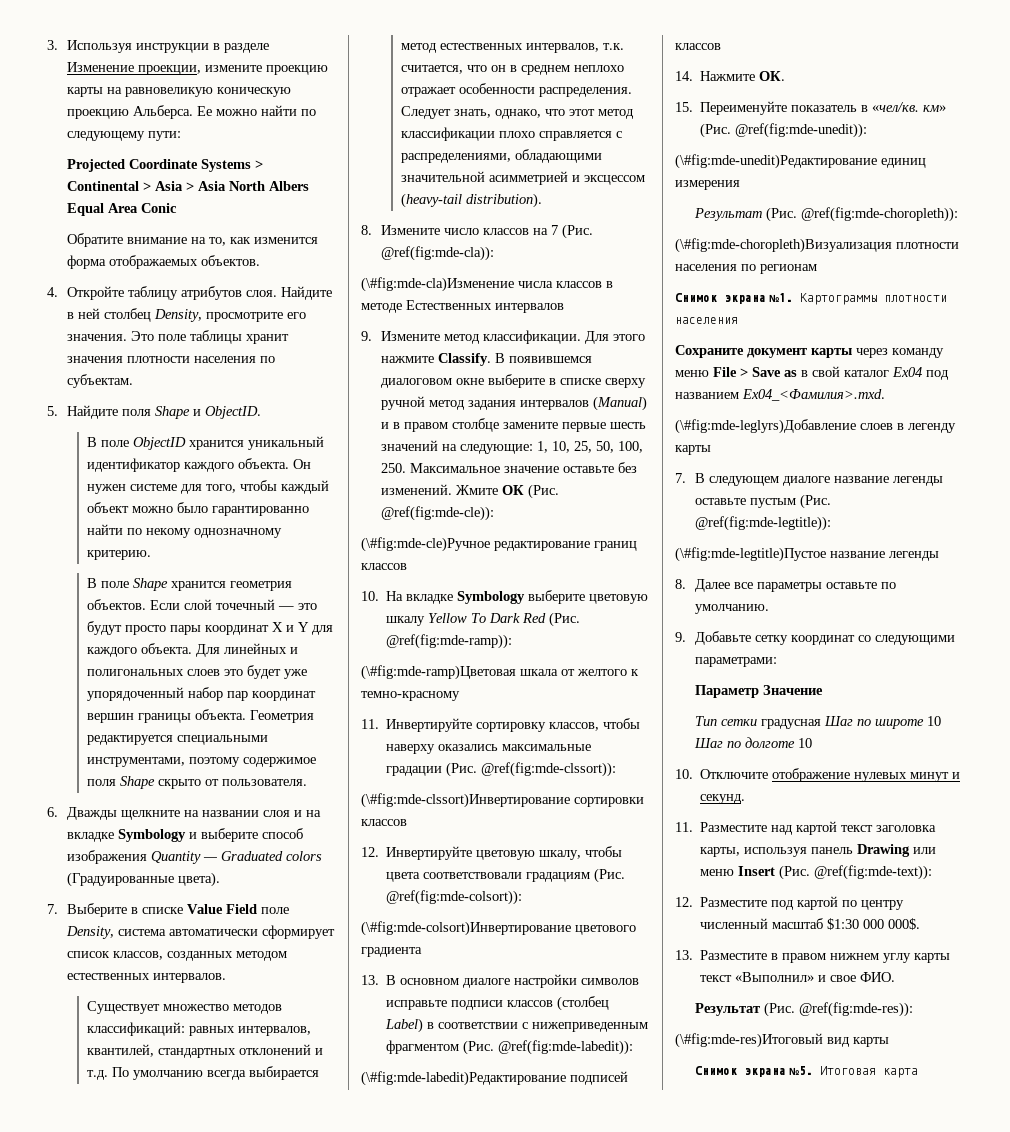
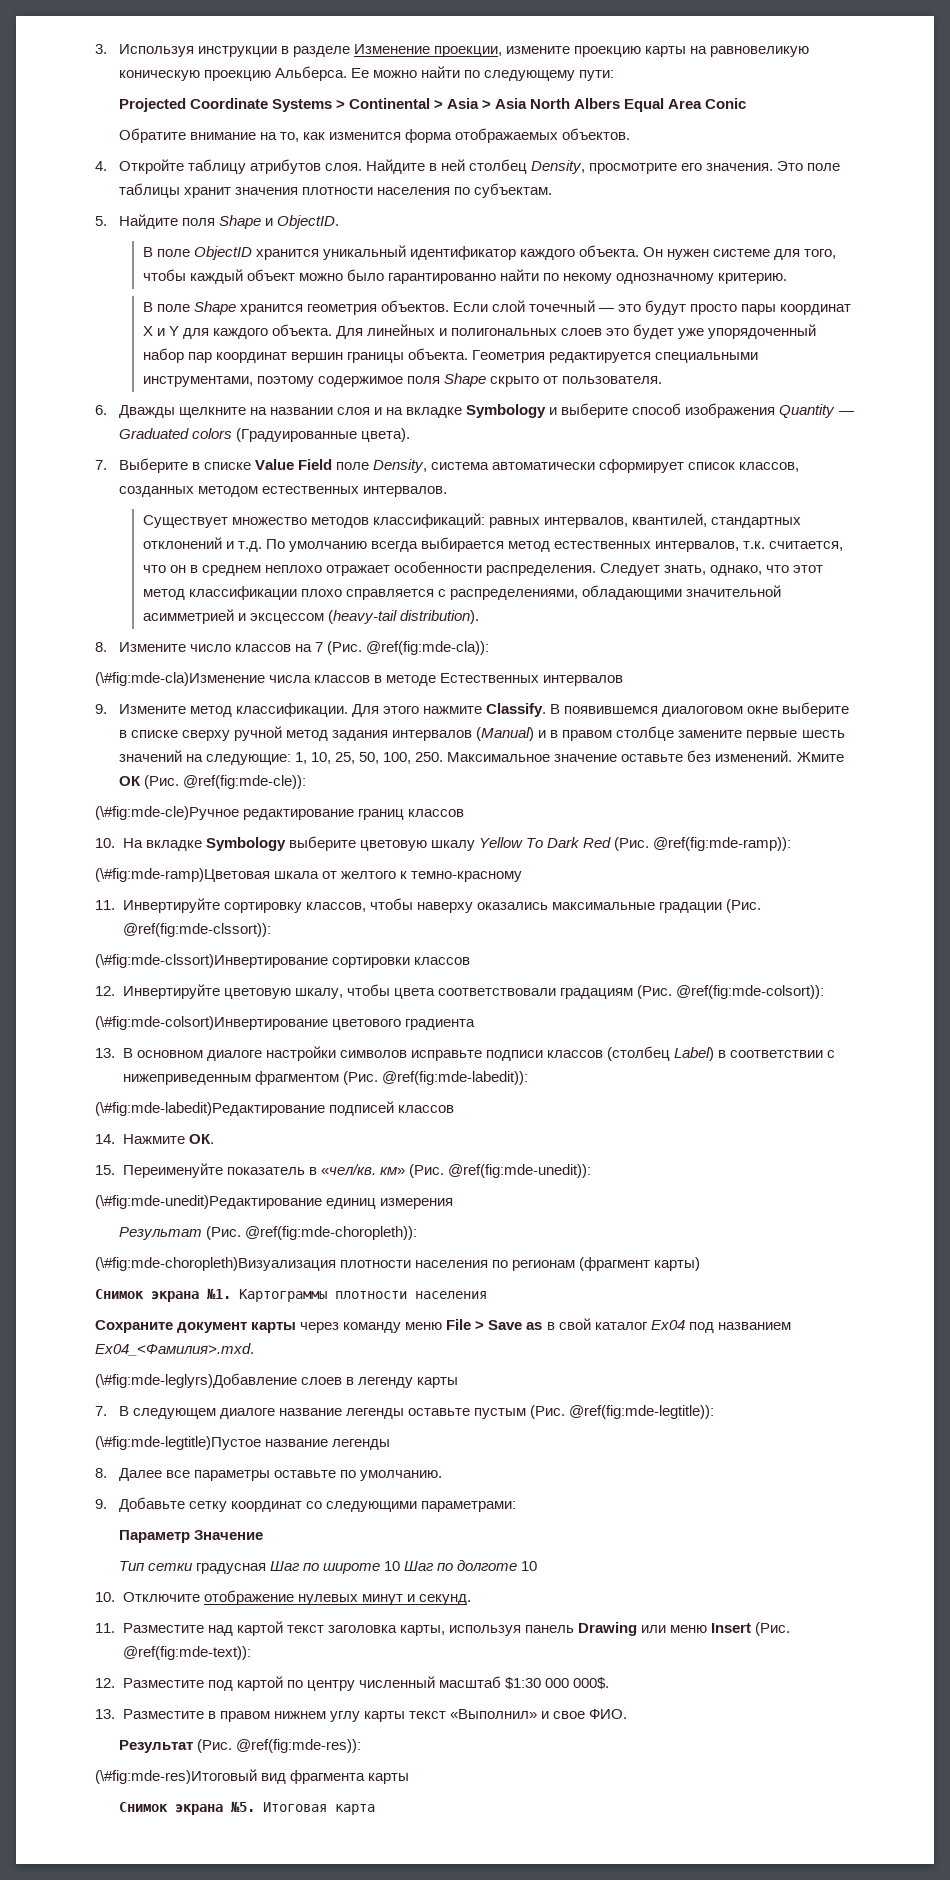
- (\#fig:mde-choropleth)Визуализация плотности населения по регионам
+ (\#fig:mde-choropleth)Визуализация плотности населения по регионам (фрагмент карты)
- (\#fig:mde-res)Итоговый вид карты
+ (\#fig:mde-res)Итоговый вид фрагмента карты

